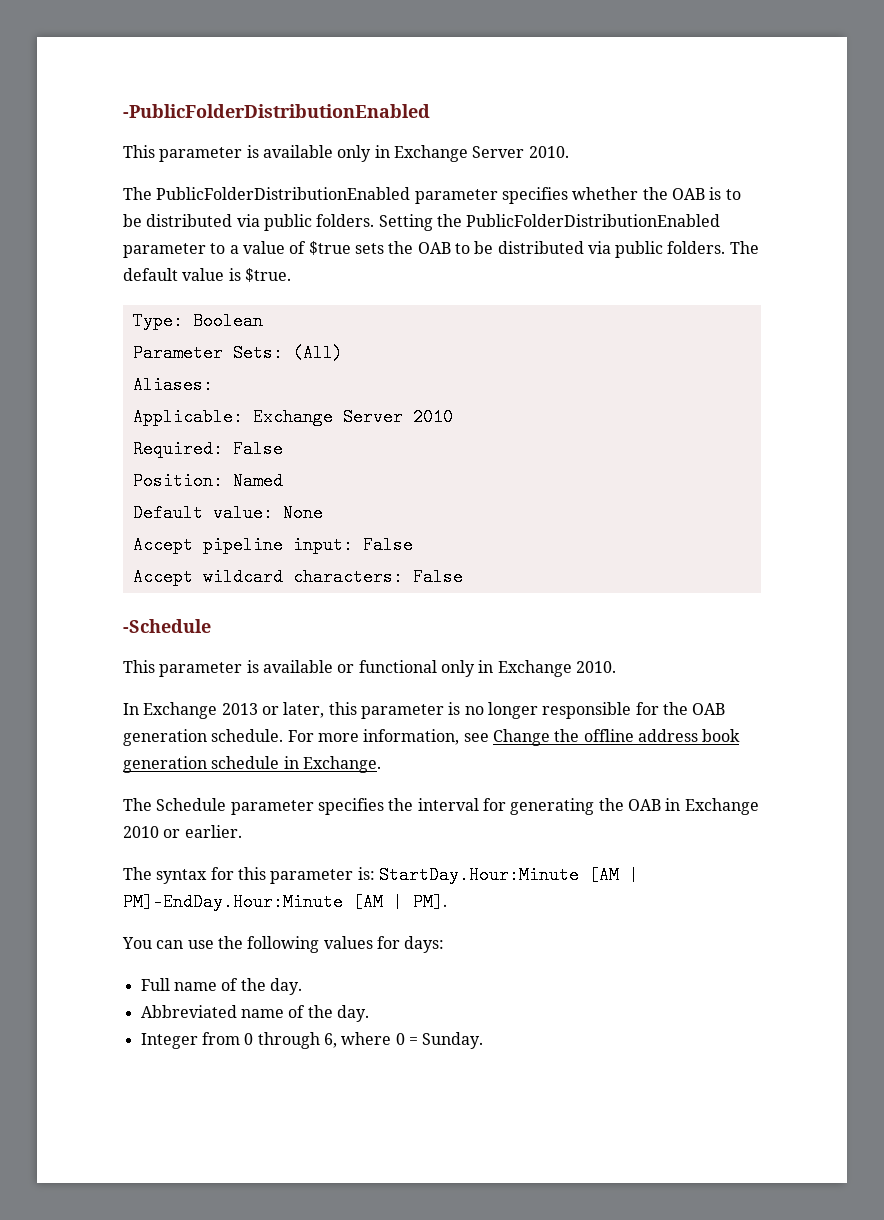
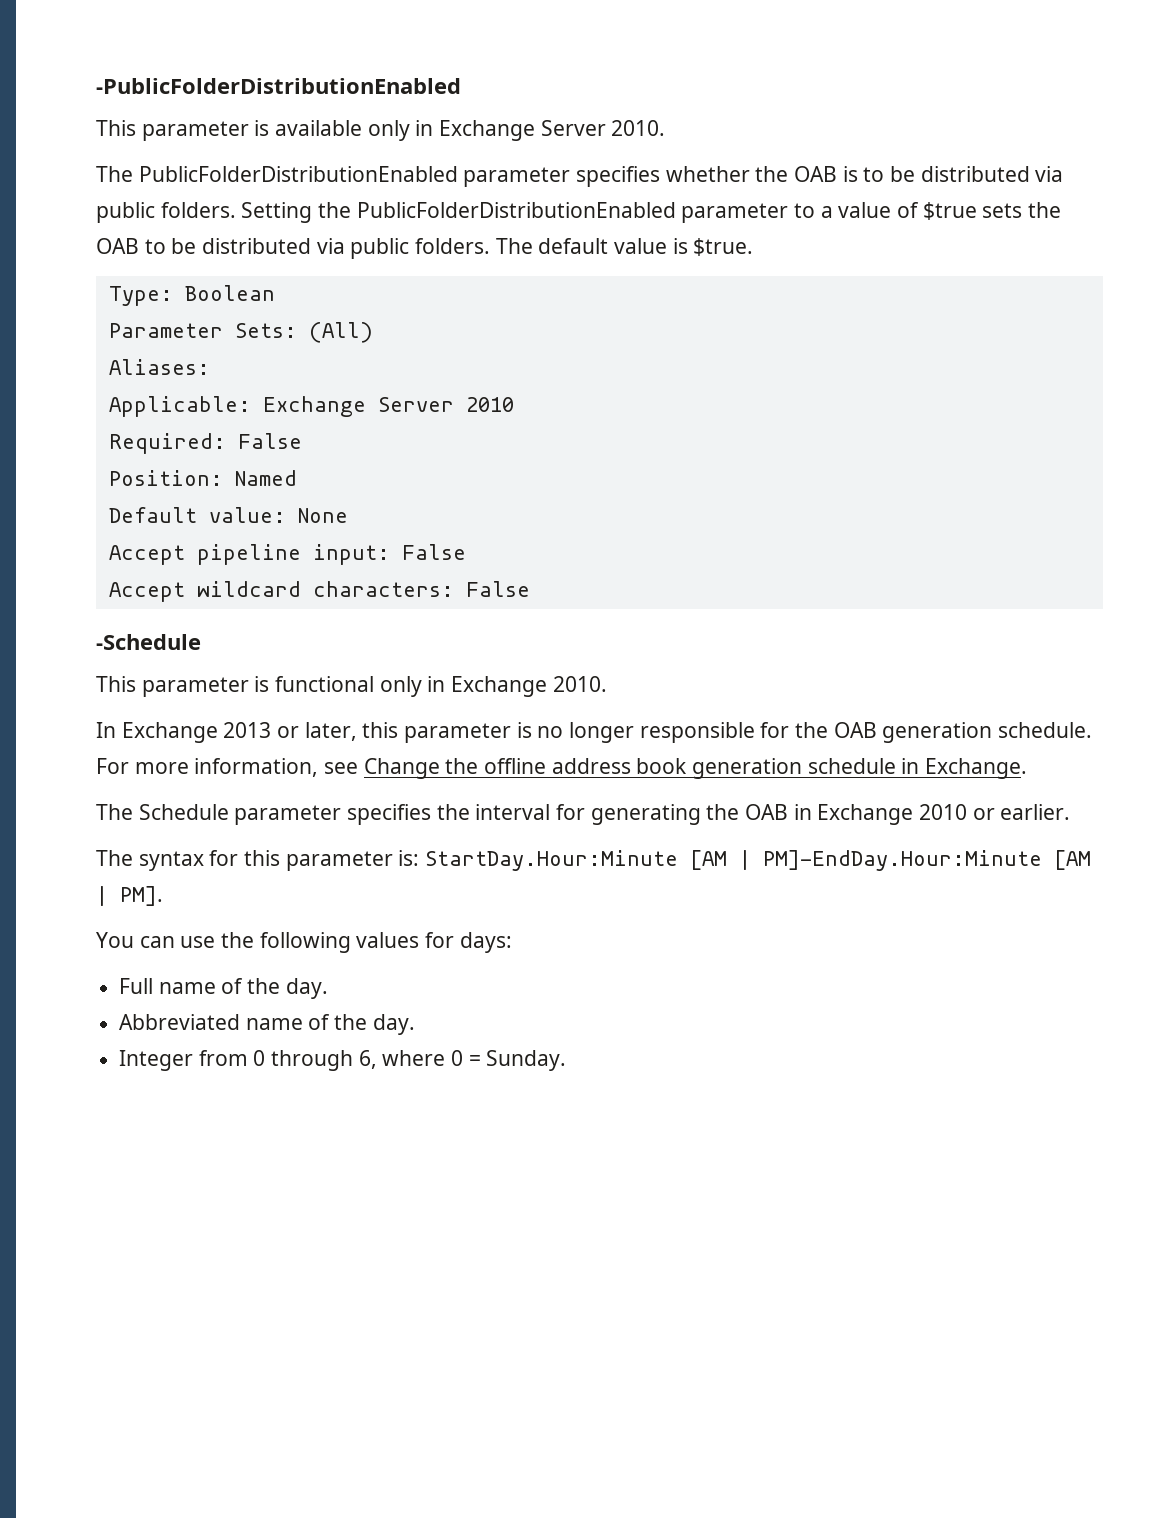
- This parameter is available or functional only in Exchange 2010.
+ This parameter is functional only in Exchange 2010.

